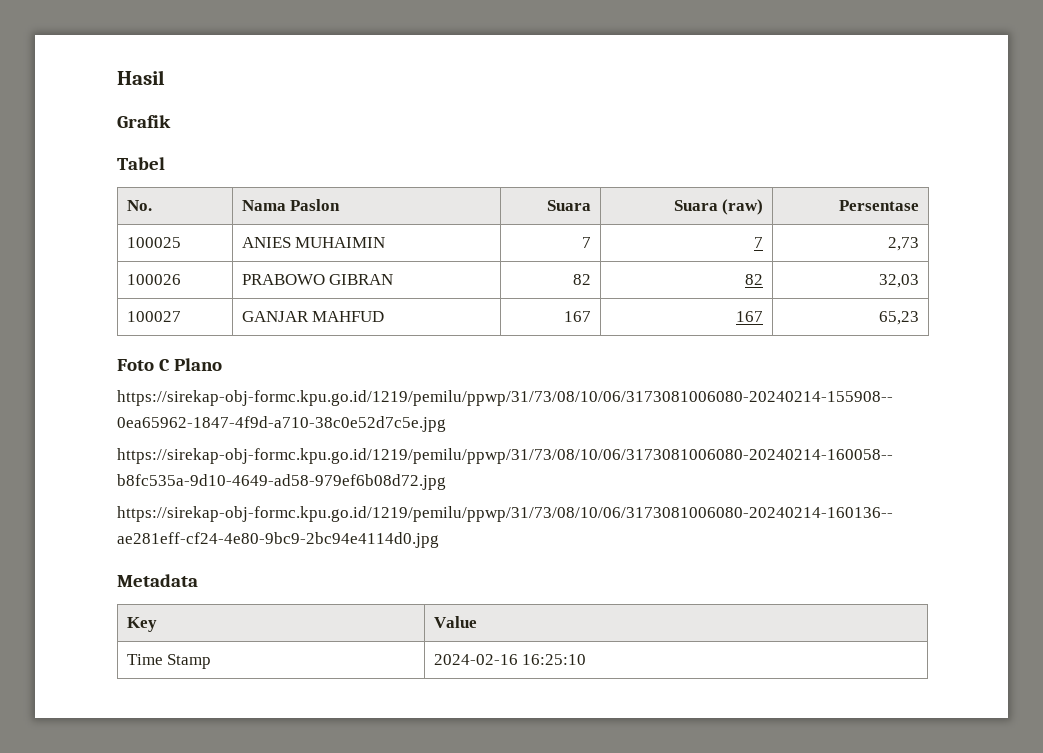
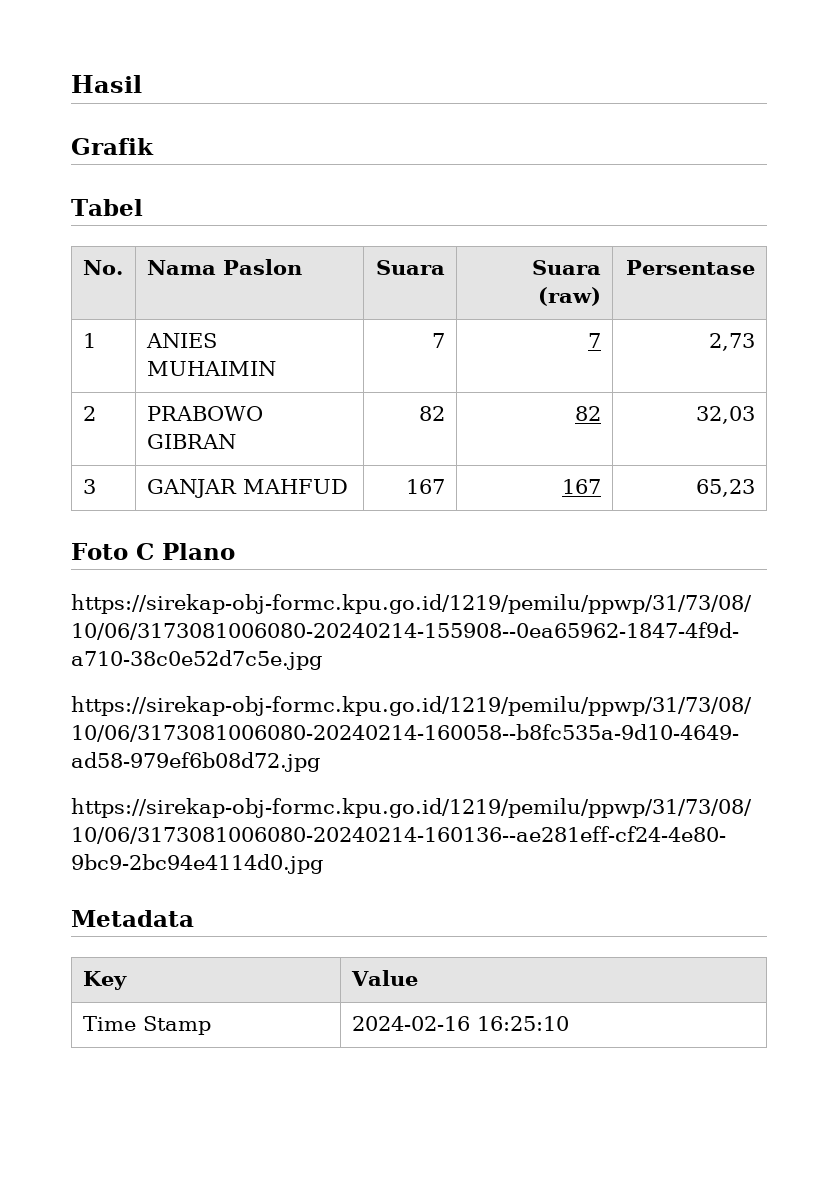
- 100025 | ANIES MUHAIMIN | 7 | 7 | 2,73
+ 1 | ANIES MUHAIMIN | 7 | 7 | 2,73
- 100026 | PRABOWO GIBRAN | 82 | 82 | 32,03
+ 2 | PRABOWO GIBRAN | 82 | 82 | 32,03
- 100027 | GANJAR MAHFUD | 167 | 167 | 65,23
+ 3 | GANJAR MAHFUD | 167 | 167 | 65,23

